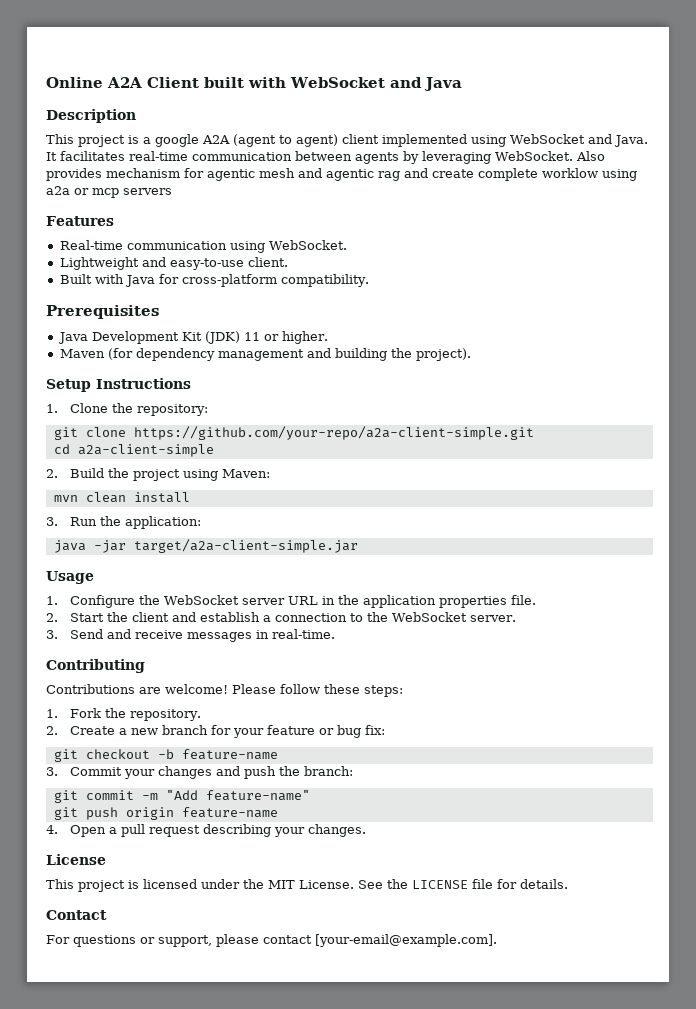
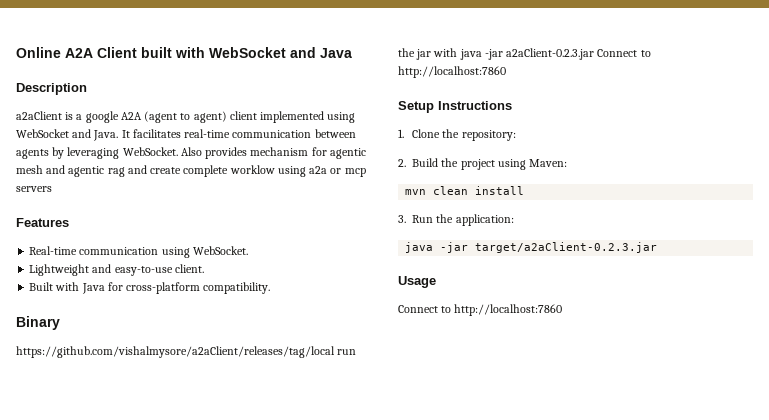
- This project is a google A2A (agent to agent) client implemented using WebSocket and Java.
+ a2aClient is a google A2A (agent to agent) client implemented using WebSocket and Java.
- Prerequisites
- Java Development Kit (JDK) 11 or higher.
- Maven (for dependency management and building the project).
+ Binary
+ https://github.com/vishalmysore/a2aClient/releases/tag/local run the jar with java -jar a2aClient-0.2.3.jar Connect to http://localhost:7860
- git clone https://github.com/your-repo/a2a-client-simple.git
- cd a2a-client-simple
- java -jar target/a2a-client-simple.jar
+ java -jar target/a2aClient-0.2.3.jar
  Usage
- 1. Configure the WebSocket server URL in the application properties file.
- 2. Start the client and establish a connection to the WebSocket server.
- 3. Send and receive messages in real-time.
- Contributing
- Contributions are welcome! Please follow these steps:
- 1. Fork the repository.
- 2. Create a new branch for your feature or bug fix:
- git checkout -b feature-name
- 3. Commit your changes and push the branch:
- git commit -m "Add feature-name"
- git push origin feature-name
- 4. Open a pull request describing your changes.
- License
- This project is licensed under the MIT License. See the LICENSE file for details.
- Contact
- For questions or support, please contact [your-email@example.com].
+ Connect to http://localhost:7860

